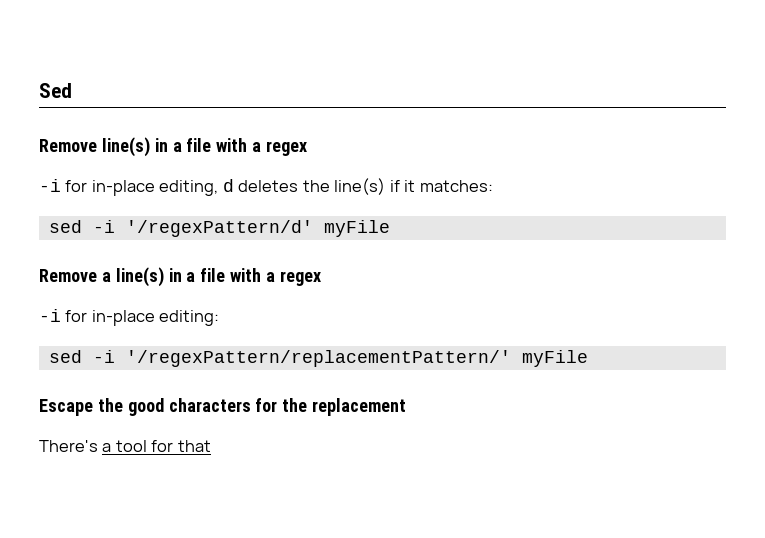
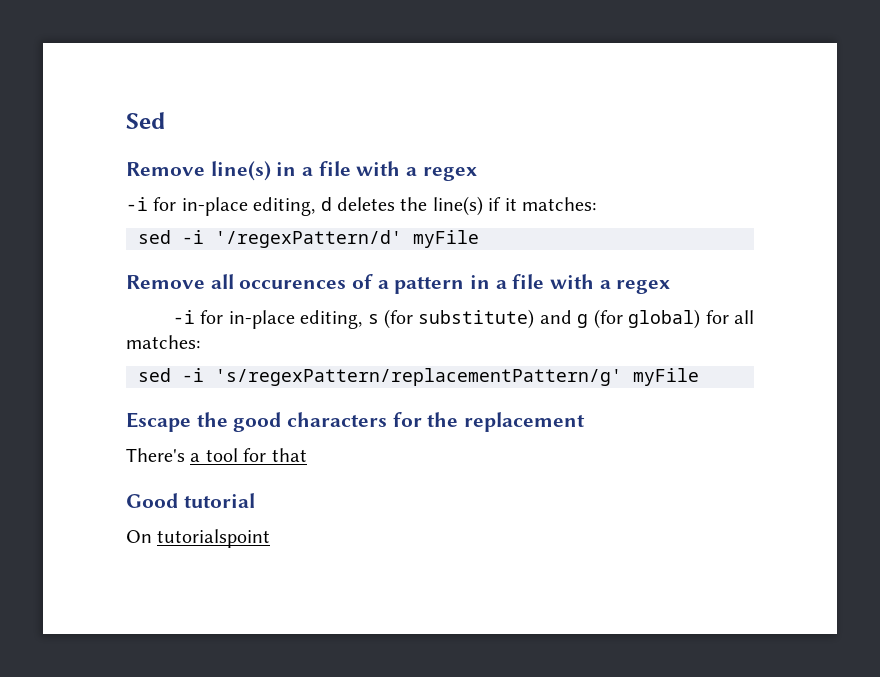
- Remove a line(s) in a file with a regex
- -i for in-place editing:
- sed -i '/regexPattern/replacementPattern/' myFile
+ Remove all occurences of a pattern in a file with a regex
+ -i for in-place editing, s (for substitute) and g (for global) for all matches:
+ sed -i 's/regexPattern/replacementPattern/g' myFile
+ Good tutorial
+ On tutorialspoint

